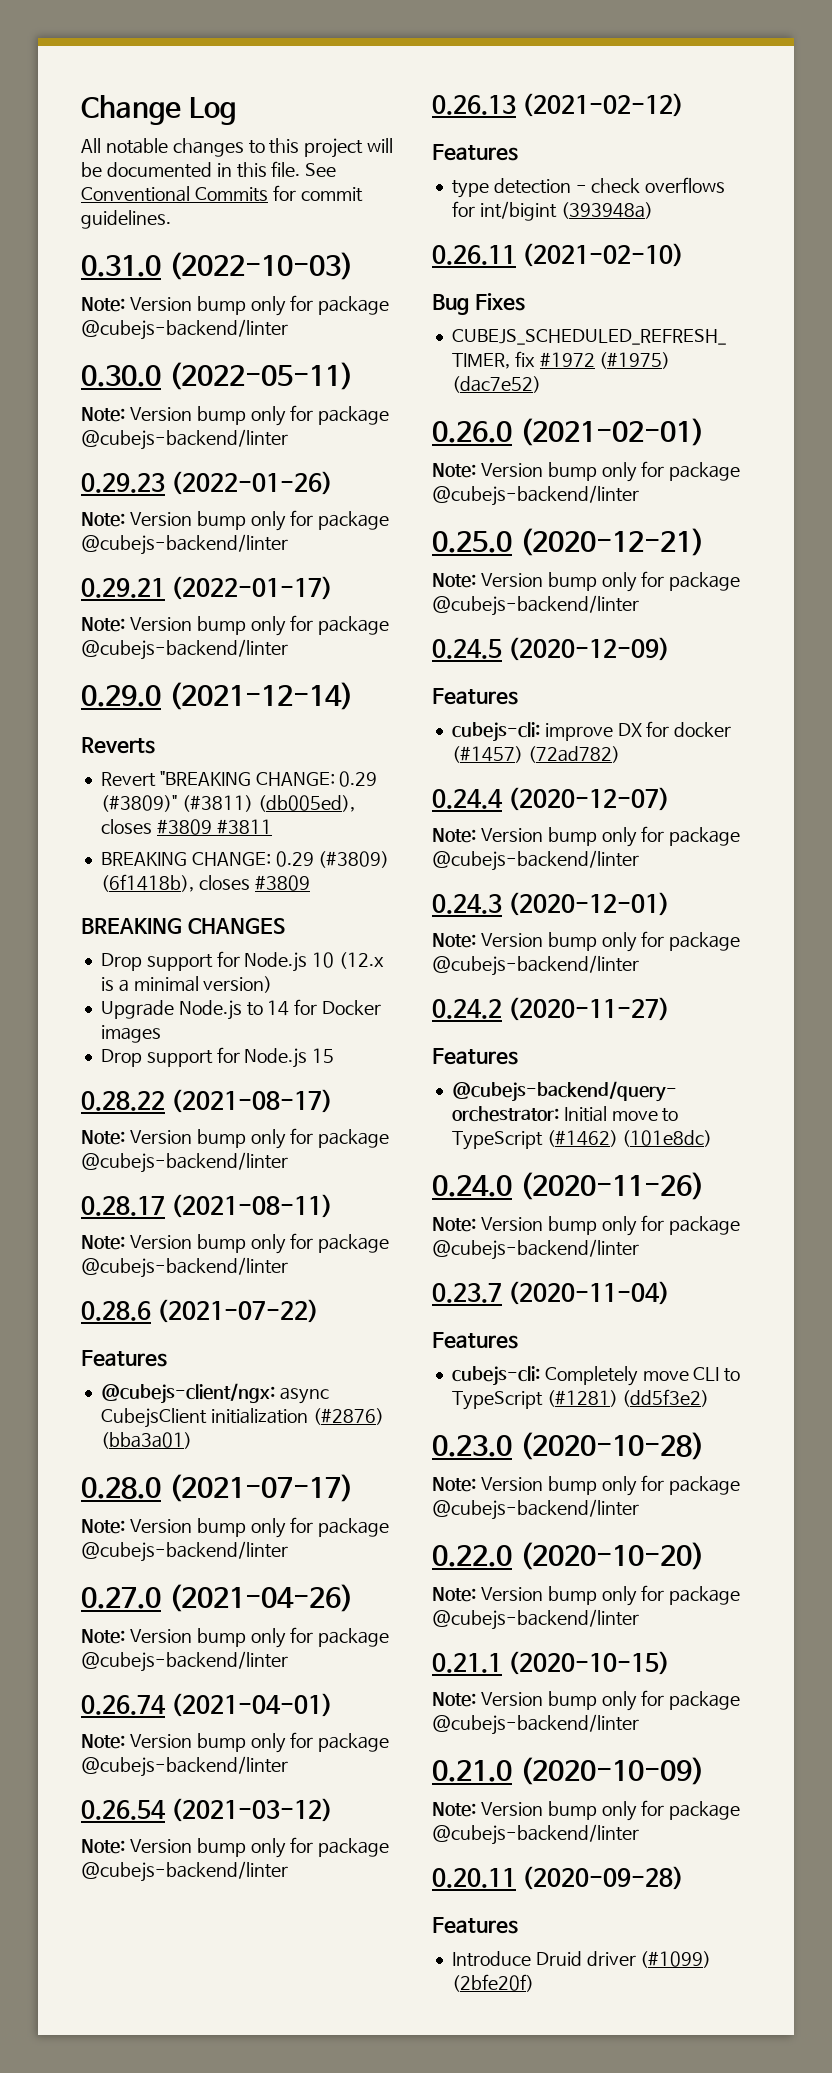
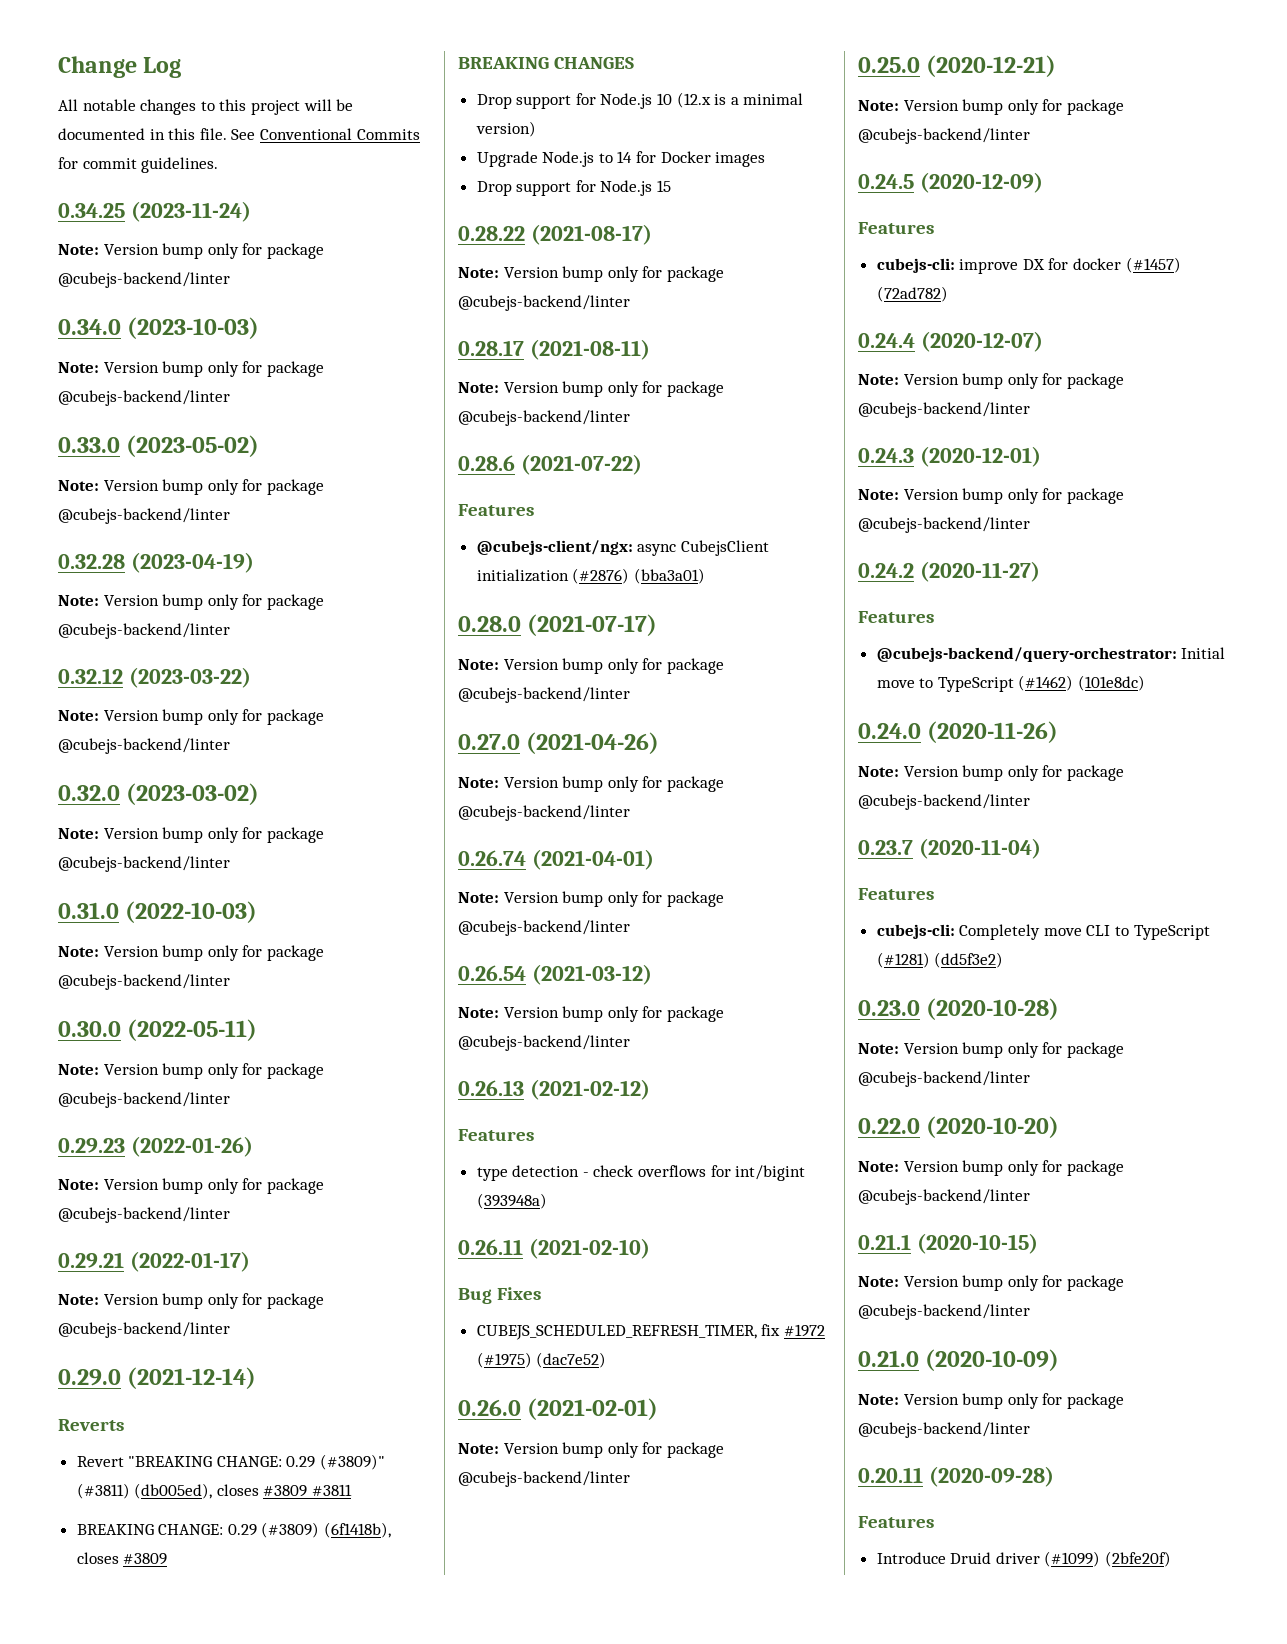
+ 0.34.25 (2023-11-24)
+ Note: Version bump only for package @cubejs-backend/linter
+ 0.34.0 (2023-10-03)
+ Note: Version bump only for package @cubejs-backend/linter
+ 0.33.0 (2023-05-02)
+ Note: Version bump only for package @cubejs-backend/linter
+ 0.32.28 (2023-04-19)
+ Note: Version bump only for package @cubejs-backend/linter
+ 0.32.12 (2023-03-22)
+ Note: Version bump only for package @cubejs-backend/linter
+ 0.32.0 (2023-03-02)
+ Note: Version bump only for package @cubejs-backend/linter

